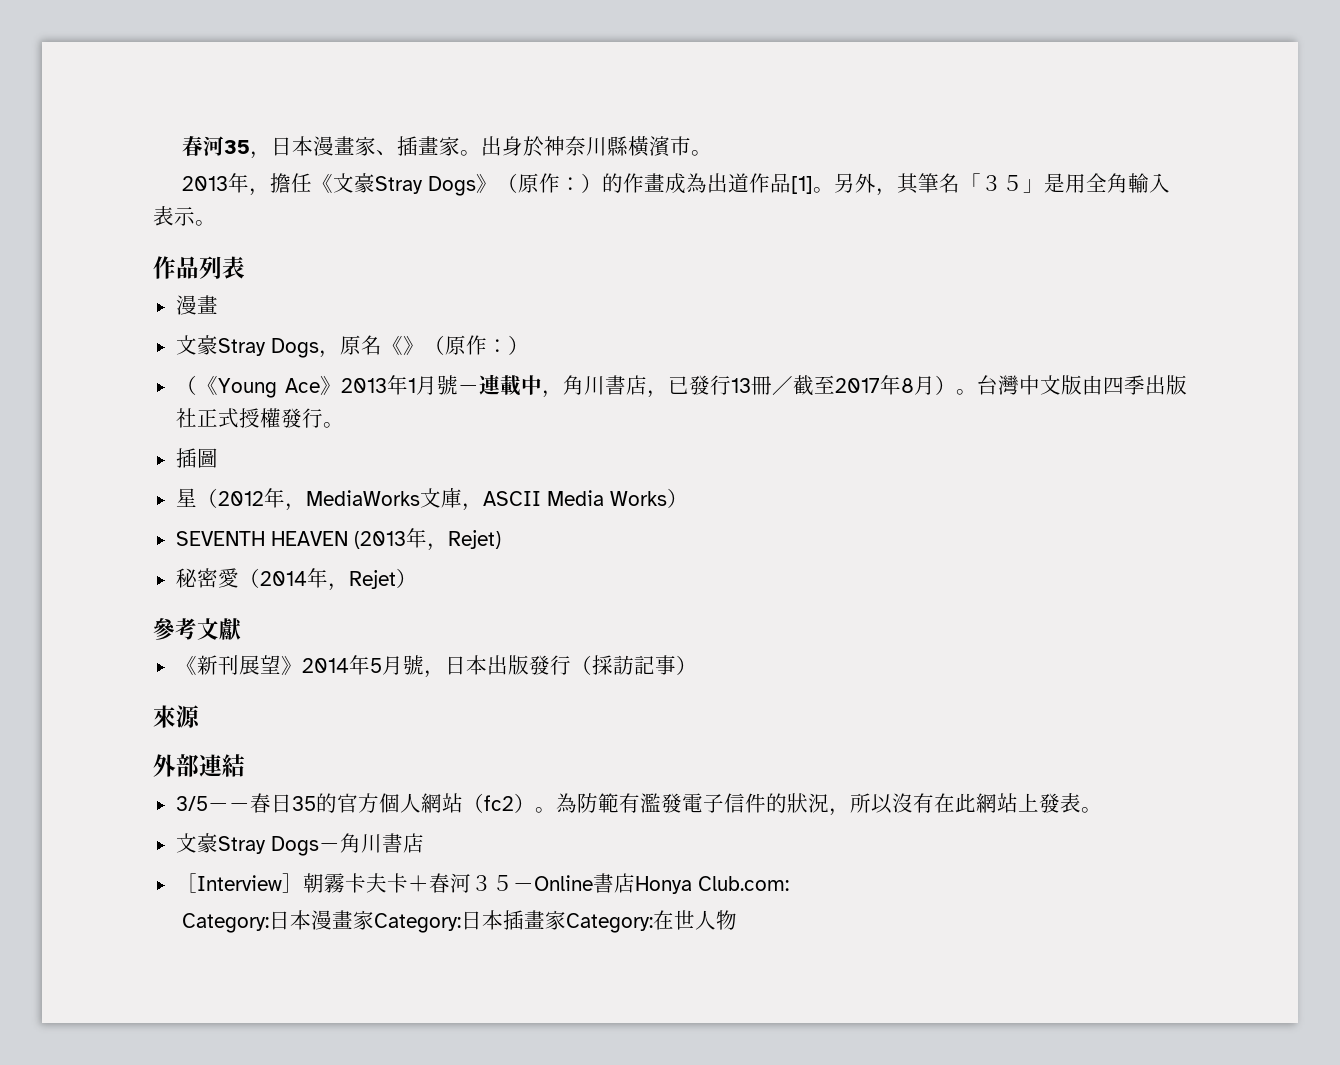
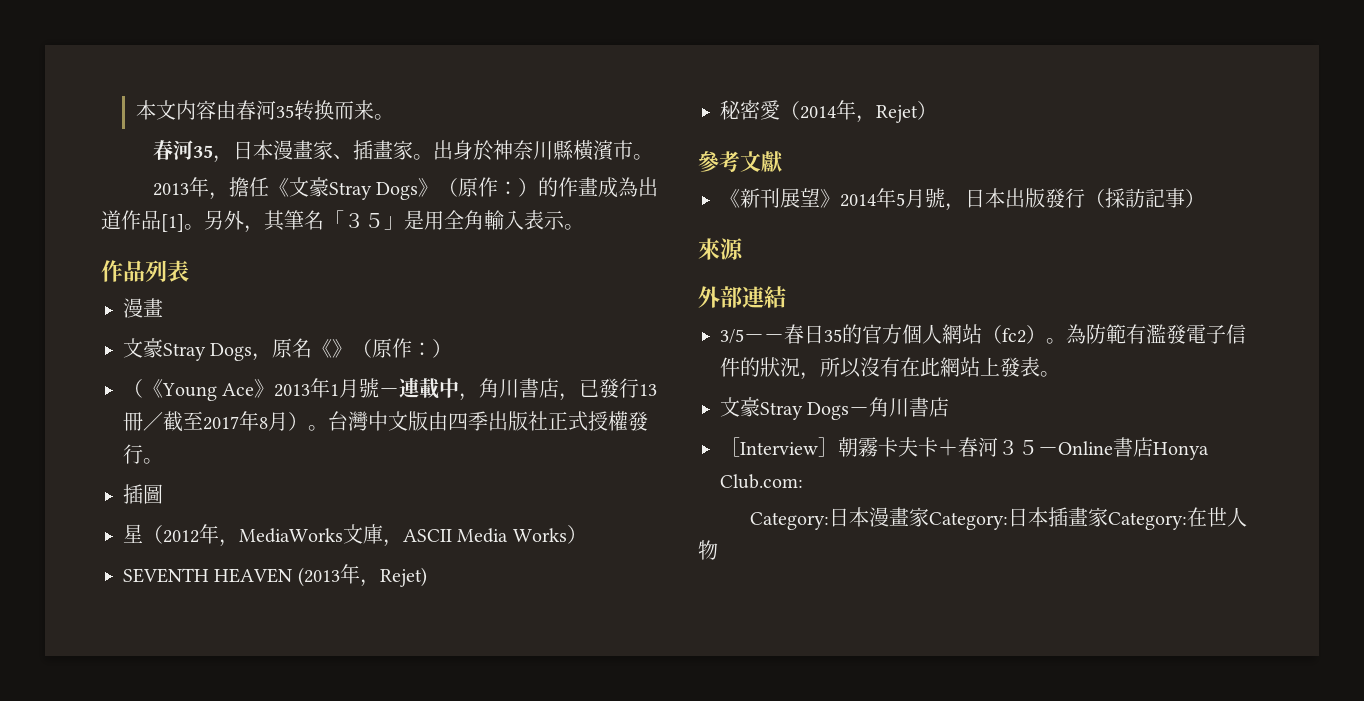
+ 本文内容由春河35转换而来。

